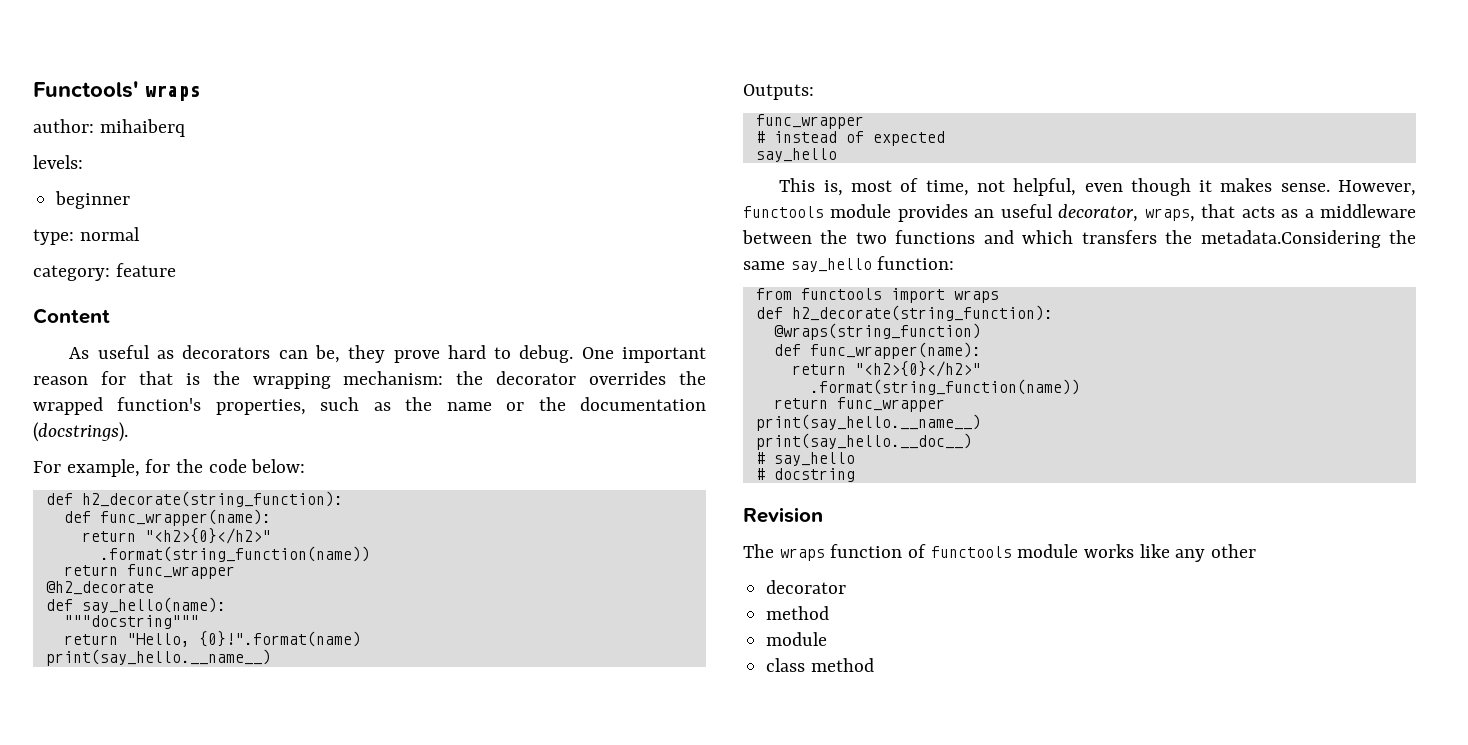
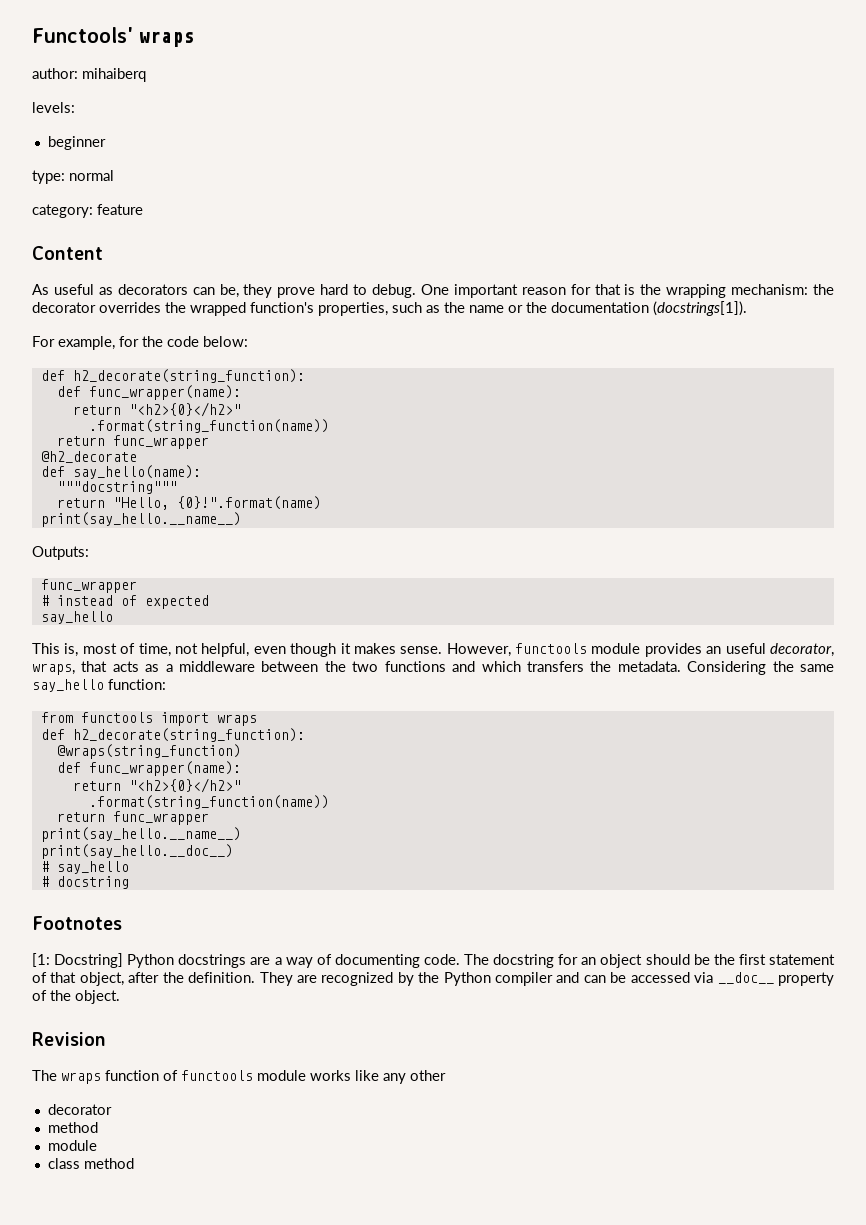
- One important reason for that is the wrapping mechanism: the decorator overrides the wrapped function's properties, such as the name or the documentation (docstrings).
+ One important reason for that is the wrapping mechanism: the decorator overrides the wrapped function's properties, such as the name or the documentation (docstrings[1]).
- However, functools module provides an useful decorator, wraps, that acts as a middleware between the two functions and which transfers the metadata.Considering the same say_hello function:
+ However, functools module provides an useful decorator, wraps, that acts as a middleware between the two functions and which transfers the metadata. Considering the same say_hello function:
+ Footnotes
+ [1: Docstring] Python docstrings are a way of documenting code. The docstring for an object should be the first statement of that object, after the definition. They are recognized by the Python compiler and can be accessed via __doc__ property of the object.

